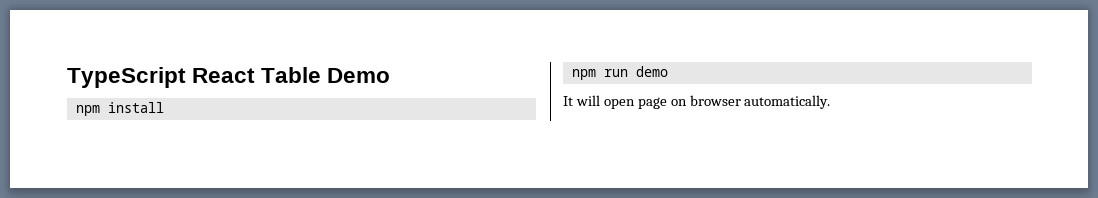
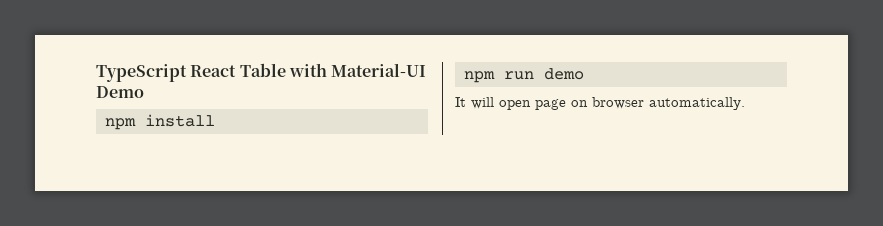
- TypeScript React Table Demo
+ TypeScript React Table with Material-UI Demo

